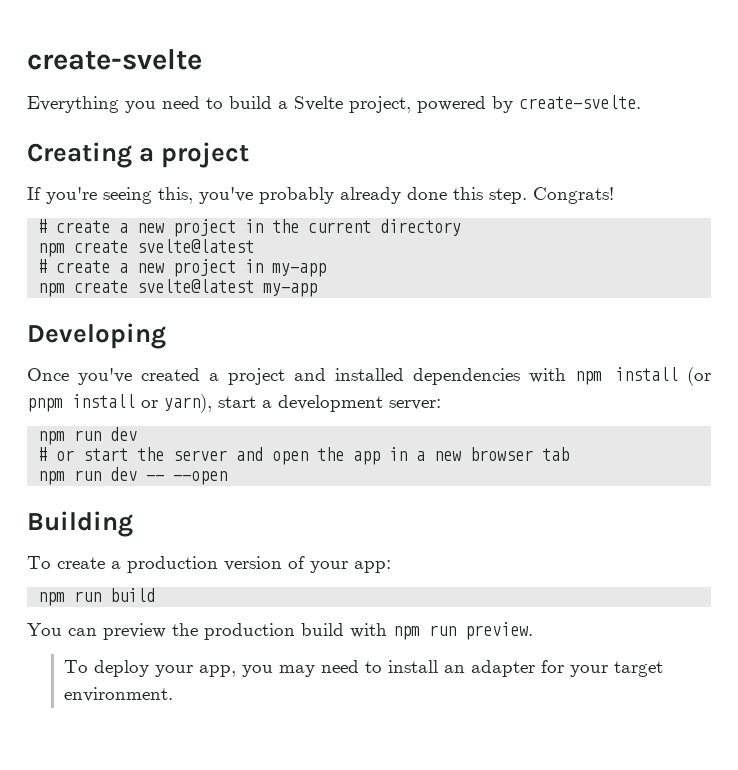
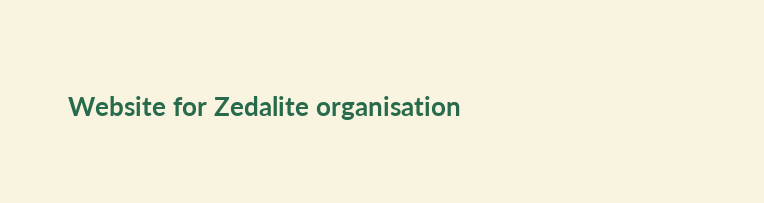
- create-svelte
- Everything you need to build a Svelte project, powered by create-svelte.
- Creating a project
- If you're seeing this, you've probably already done this step. Congrats!
- # create a new project in the current directory
- npm create svelte@latest
- # create a new project in my-app
- npm create svelte@latest my-app
- Developing
- Once you've created a project and installed dependencies with npm install (or pnpm install or yarn), start a development server:
- npm run dev
- # or start the server and open the app in a new browser tab
- npm run dev -- --open
- Building
- To create a production version of your app:
- npm run build
- You can preview the production build with npm run preview.
- To deploy your app, you may need to install an adapter for your target environment.
+ Website for Zedalite organisation

